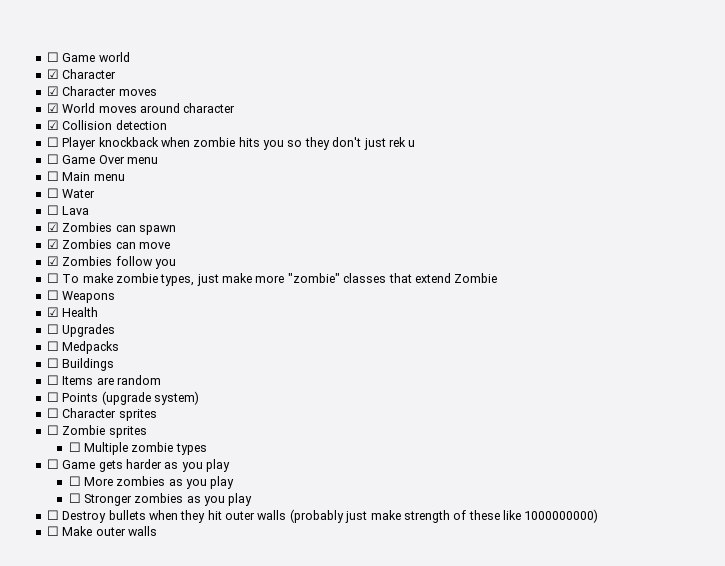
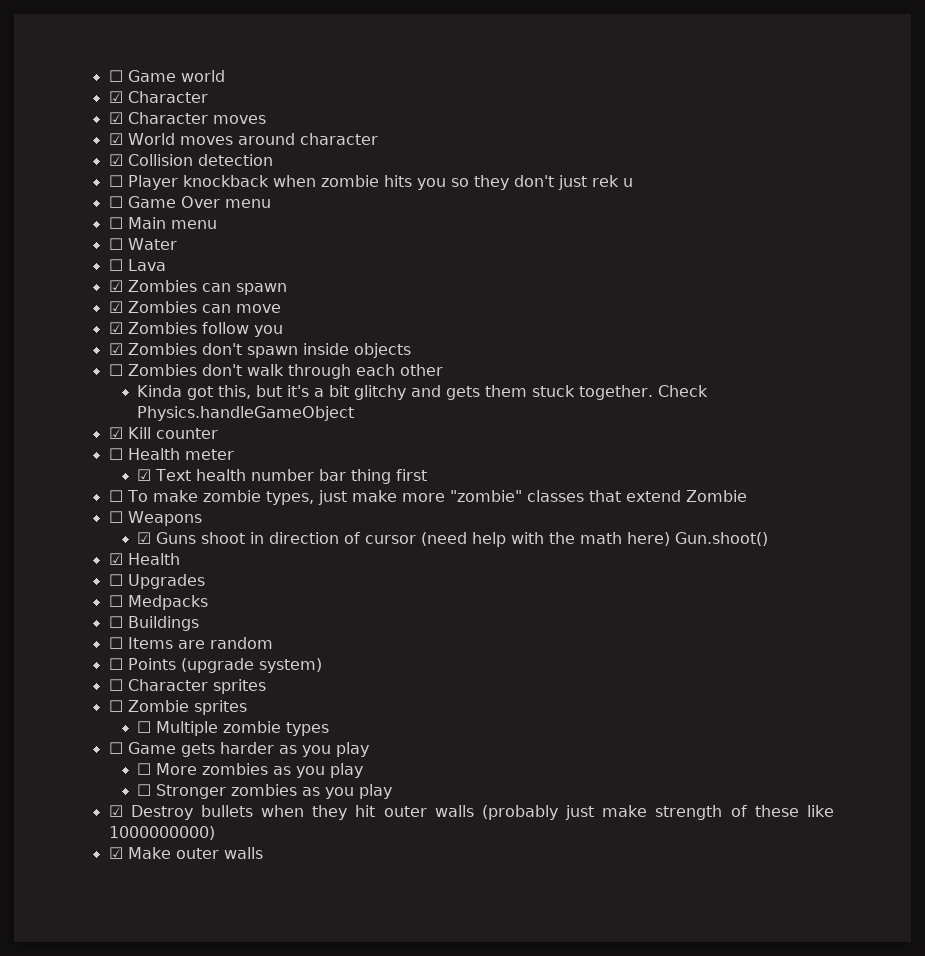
+ ☑ Zombies don't spawn inside objects
+ ☐ Zombies don't walk through each other
+ Kinda got this, but it's a bit glitchy and gets them stuck together. Check Physics.handleGameObject
+ ☑ Kill counter
+ ☐ Health meter
+ ☑ Text health number bar thing first
+ ☑ Guns shoot in direction of cursor (need help with the math here) Gun.shoot()
- ☐ Destroy bullets when they hit outer walls (probably just make strength of these like 1000000000)
+ ☑ Destroy bullets when they hit outer walls (probably just make strength of these like 1000000000)
- ☐ Make outer walls
+ ☑ Make outer walls

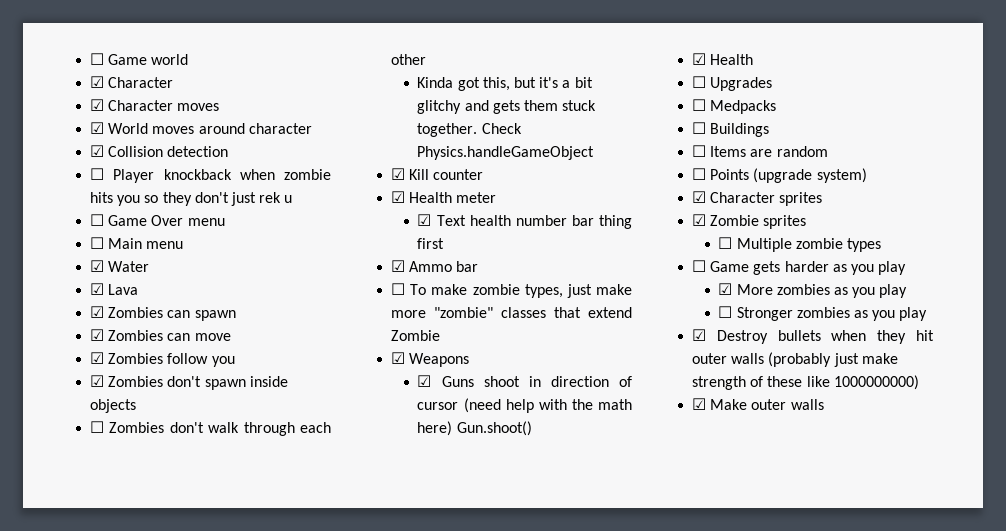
- ☐ Water
+ ☑ Water
- ☐ Lava
+ ☑ Lava
- ☐ Health meter
+ ☑ Health meter
+ ☑ Ammo bar
- ☐ Weapons
+ ☑ Weapons
- ☐ Character sprites
+ ☑ Character sprites
- ☐ Zombie sprites
+ ☑ Zombie sprites
- ☐ More zombies as you play
+ ☑ More zombies as you play

